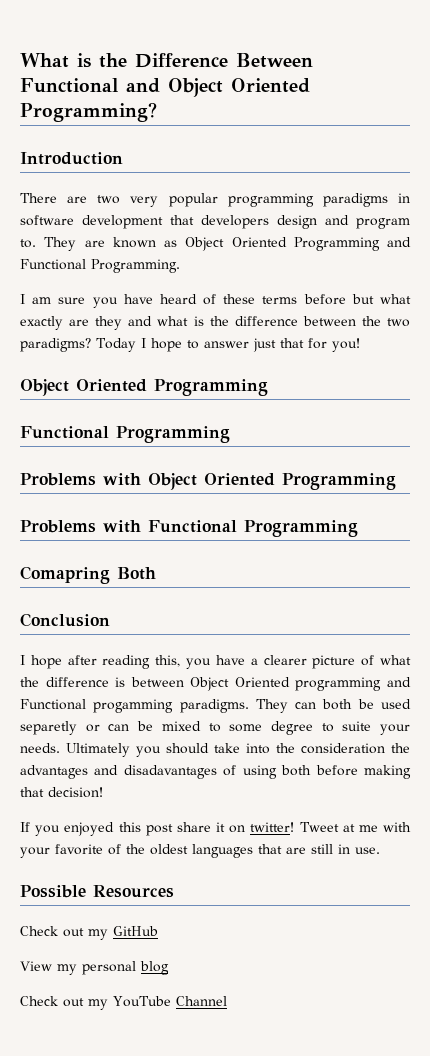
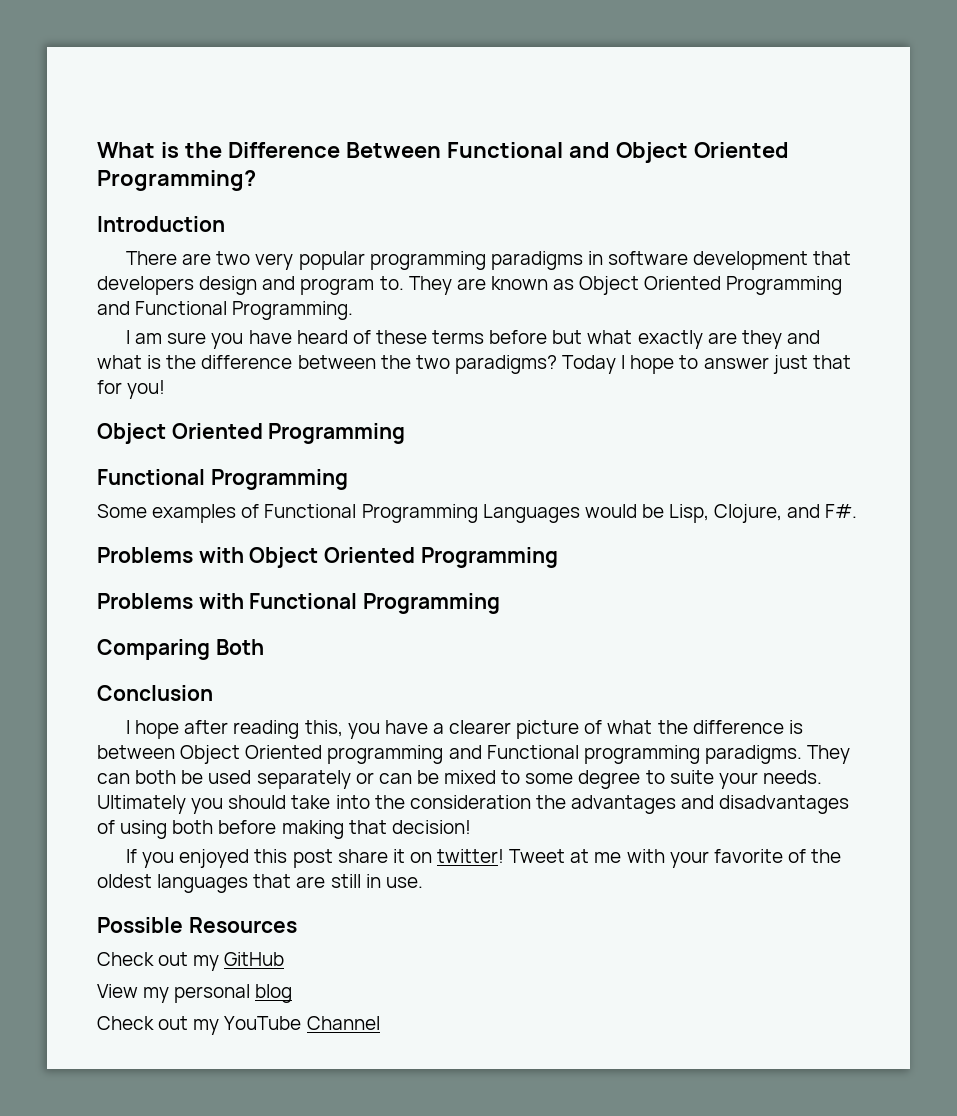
+ Some examples of Functional Programming Languages would be Lisp, Clojure, and F#.
- Comapring Both
+ Comparing Both
- I hope after reading this, you have a clearer picture of what the difference is between Object Oriented programming and Functional progamming paradigms.
+ I hope after reading this, you have a clearer picture of what the difference is between Object Oriented programming and Functional programming paradigms.
- They can both be used separetly or can be mixed to some degree to suite your needs.
+ They can both be used separately or can be mixed to some degree to suite your needs.
- Ultimately you should take into the consideration the advantages and disadavantages of using both before making that decision!
+ Ultimately you should take into the consideration the advantages and disadvantages of using both before making that decision!

